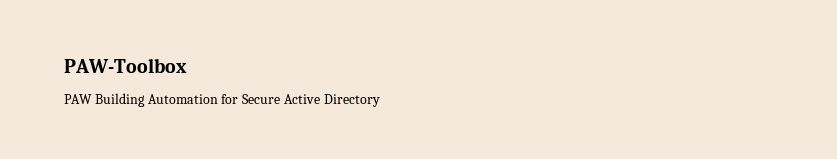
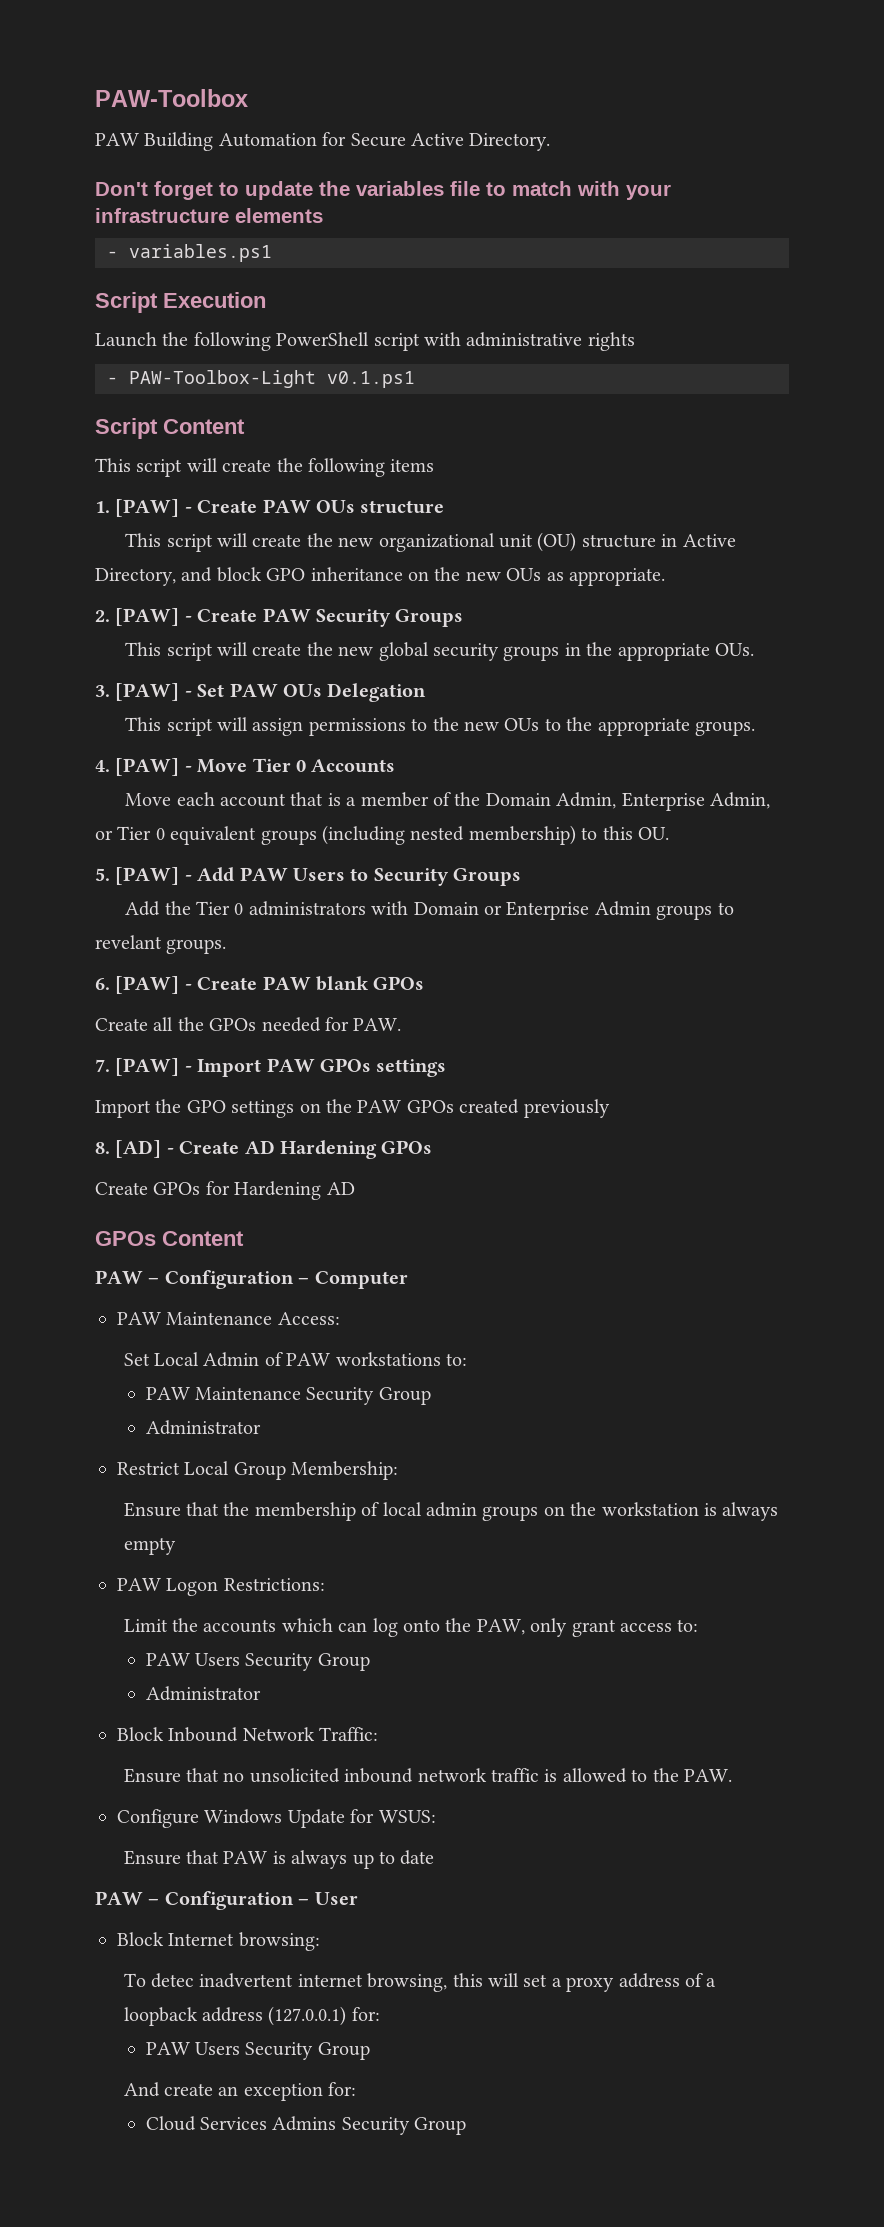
- PAW Building Automation for Secure Active Directory
+ PAW Building Automation for Secure Active Directory.
+ Don't forget to update the variables file to match with your infrastructure elements
+ - variables.ps1
+ Script Execution
+ Launch the following PowerShell script with administrative rights
+ - PAW-Toolbox-Light v0.1.ps1
+ Script Content
+ This script will create the following items
+ 1. [PAW] - Create PAW OUs structure
+ This script will create the new organizational unit (OU) structure in Active Directory, and block GPO inheritance on the new OUs as appropriate.
+ 2. [PAW] - Create PAW Security Groups
+ This script will create the new global security groups in the appropriate OUs.
+ 3. [PAW] - Set PAW OUs Delegation
+ This script will assign permissions to the new OUs to the appropriate groups.
+ 4. [PAW] - Move Tier 0 Accounts
+ Move each account that is a member of the Domain Admin, Enterprise Admin, or Tier 0 equivalent groups (including nested membership) to this OU.
+ 5. [PAW] - Add PAW Users to Security Groups
+ Add the Tier 0 administrators with Domain or Enterprise Admin groups to revelant groups.
+ 6. [PAW] - Create PAW blank GPOs
+ Create all the GPOs needed for PAW.
+ 7. [PAW] - Import PAW GPOs settings
+ Import the GPO settings on the PAW GPOs created previously
+ 8. [AD] - Create AD Hardening GPOs
+ Create GPOs for Hardening AD
+ GPOs Content
+ PAW – Configuration – Computer
+ PAW Maintenance Access:
+ Set Local Admin of PAW workstations to:
+ PAW Maintenance Security Group
+ Administrator
+ Restrict Local Group Membership:
+ Ensure that the membership of local admin groups on the workstation is always empty
+ PAW Logon Restrictions:
+ Limit the accounts which can log onto the PAW, only grant access to:
+ PAW Users Security Group
+ Administrator
+ Block Inbound Network Traffic:
+ Ensure that no unsolicited inbound network traffic is allowed to the PAW.
+ Configure Windows Update for WSUS:
+ Ensure that PAW is always up to date
+ PAW – Configuration – User
+ Block Internet browsing:
+ To detec inadvertent internet browsing, this will set a proxy address of a loopback address (127.0.0.1) for:
+ PAW Users Security Group
+ And create an exception for:
+ Cloud Services Admins Security Group

